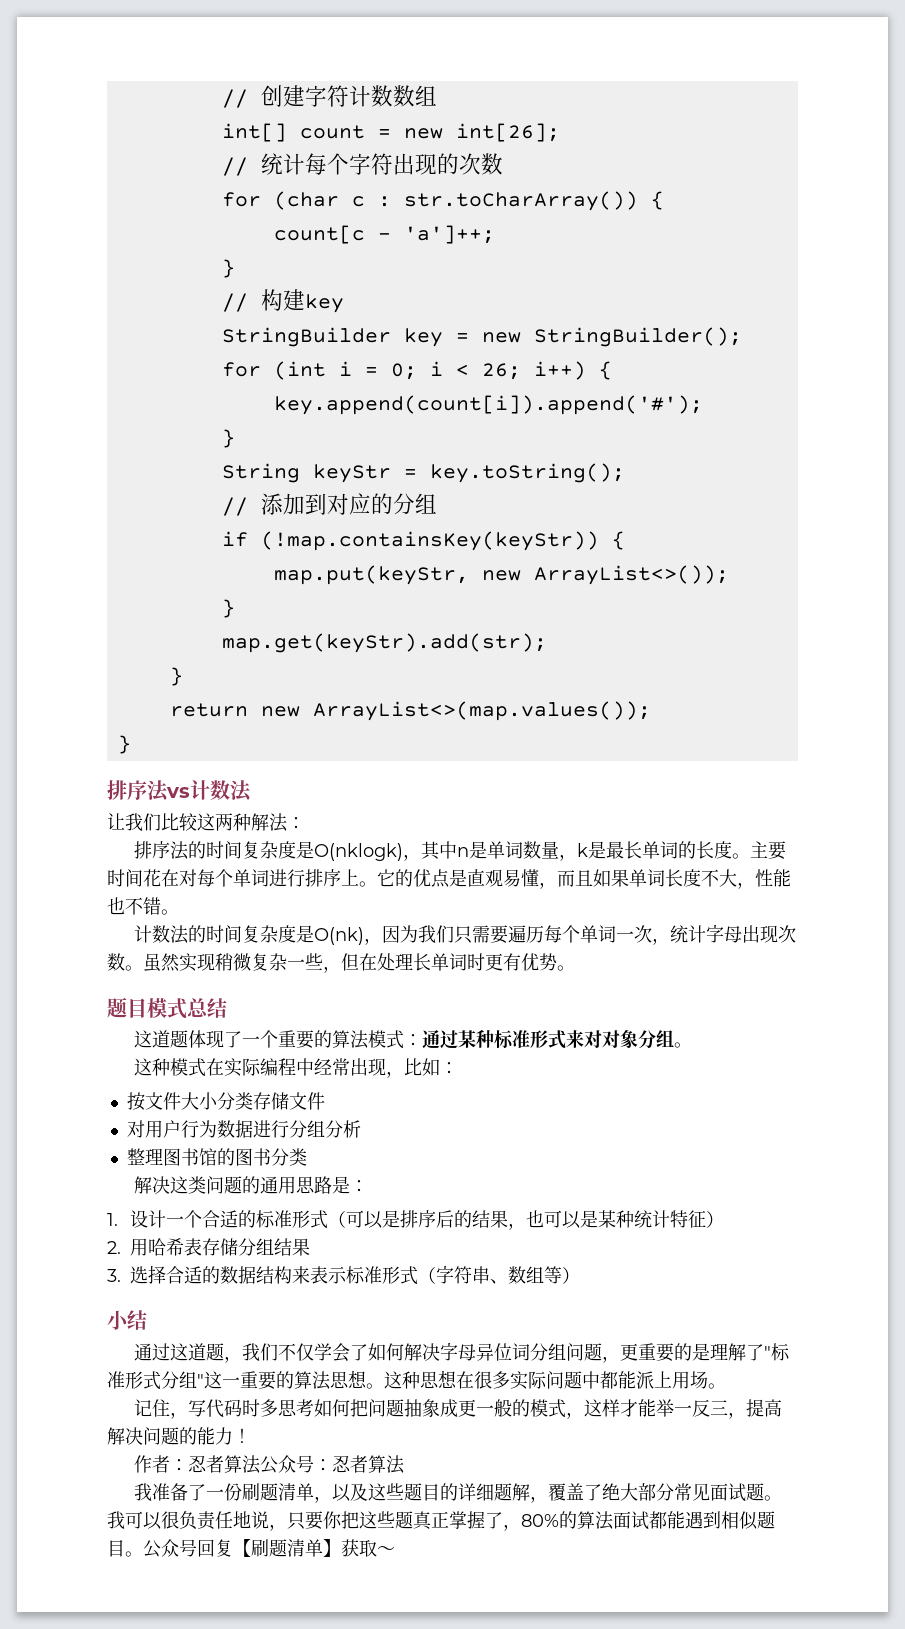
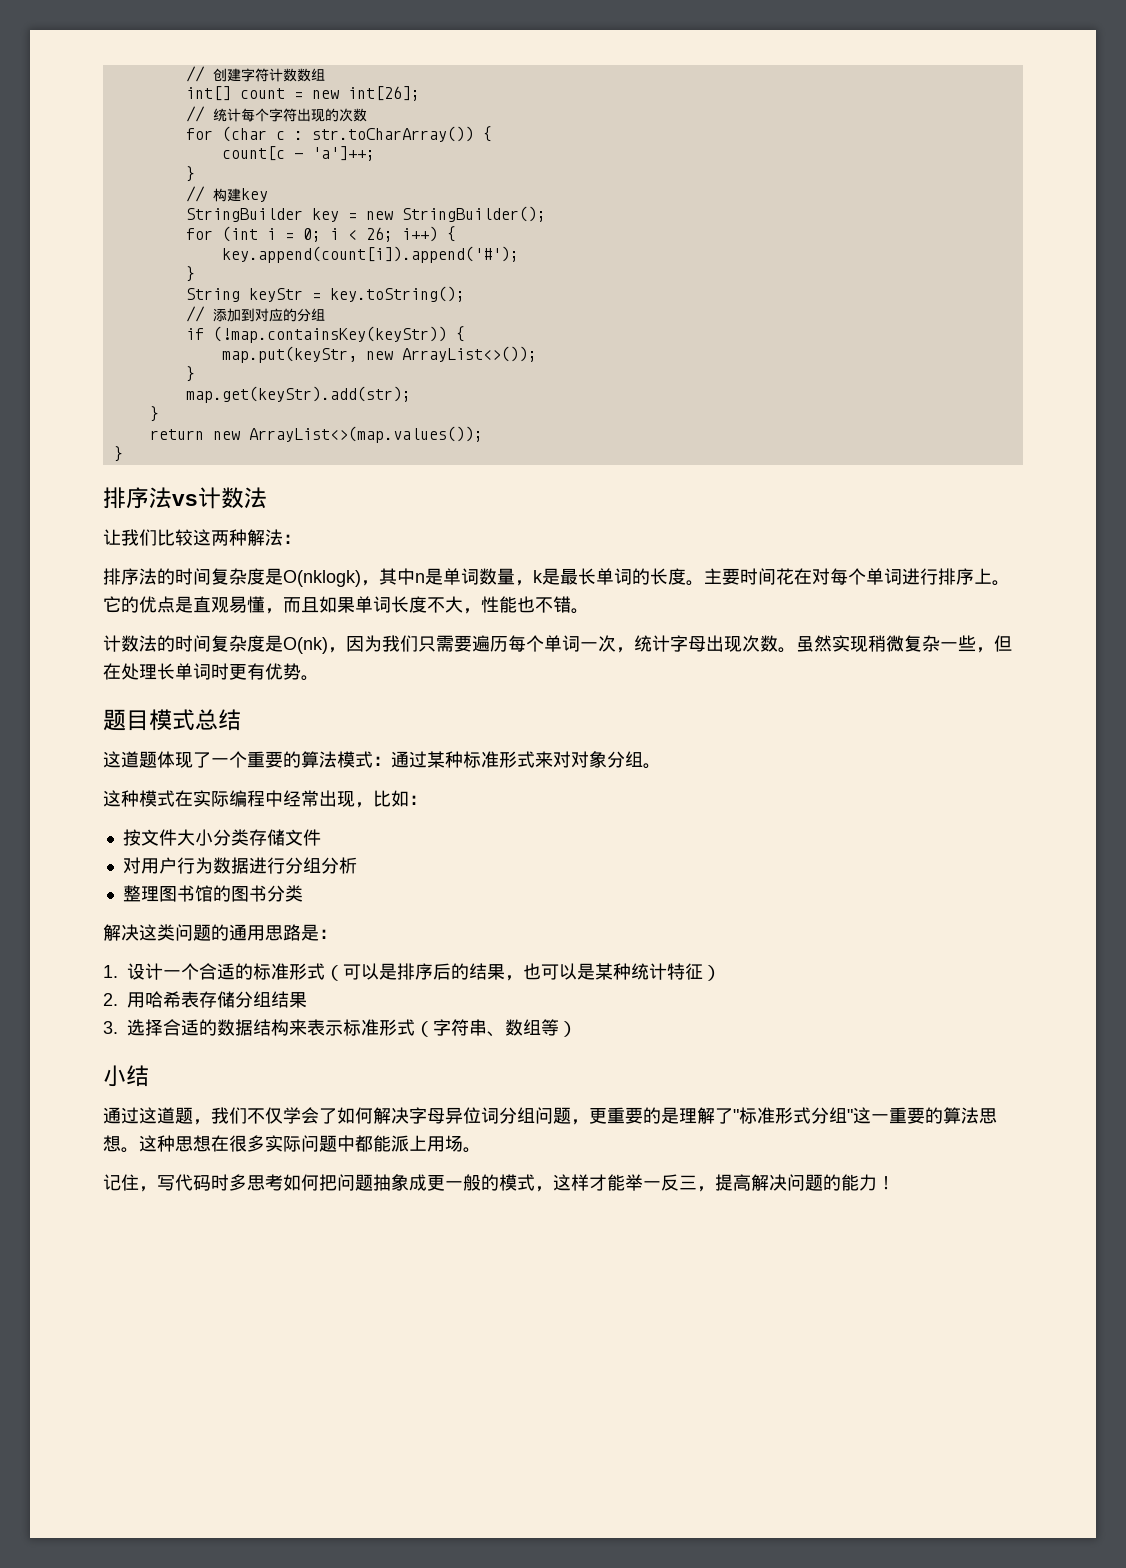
- 作者：忍者算法公众号：忍者算法
- 我准备了一份刷题清单，以及这些题目的详细题解，覆盖了绝大部分常见面试题。我可以很负责任地说，只要你把这些题真正掌握了，80%的算法面试都能遇到相似题目。公众号回复【刷题清单】获取～

